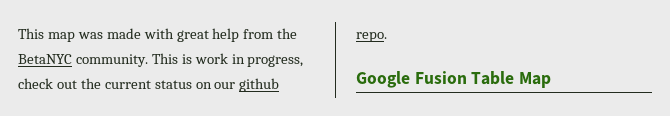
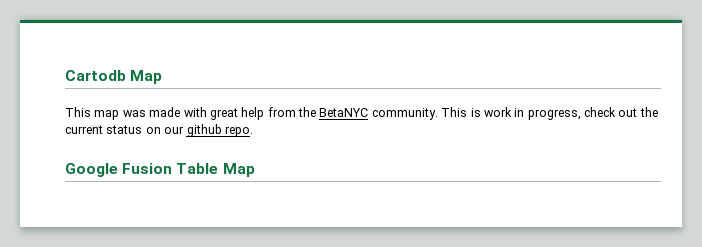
+ Cartodb Map

